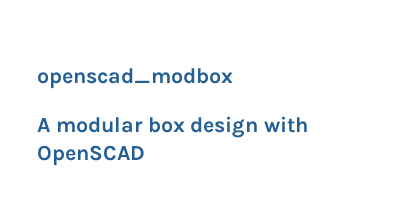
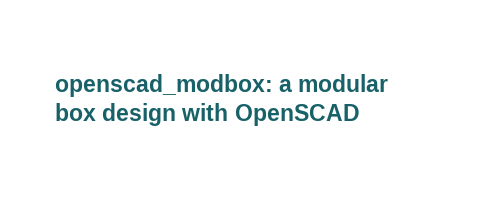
- openscad_modbox
- A modular box design with OpenSCAD
+ openscad_modbox: a modular box design with OpenSCAD

